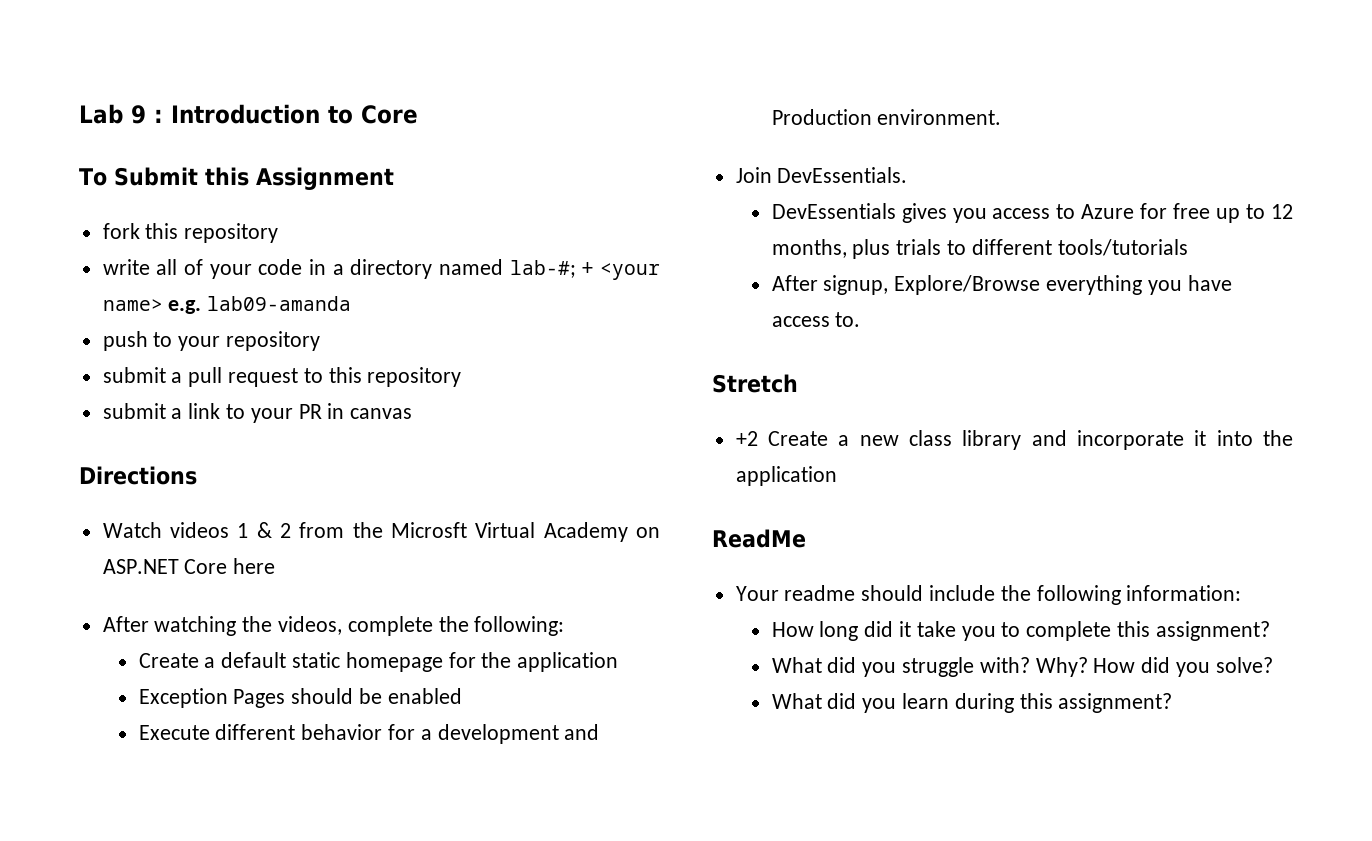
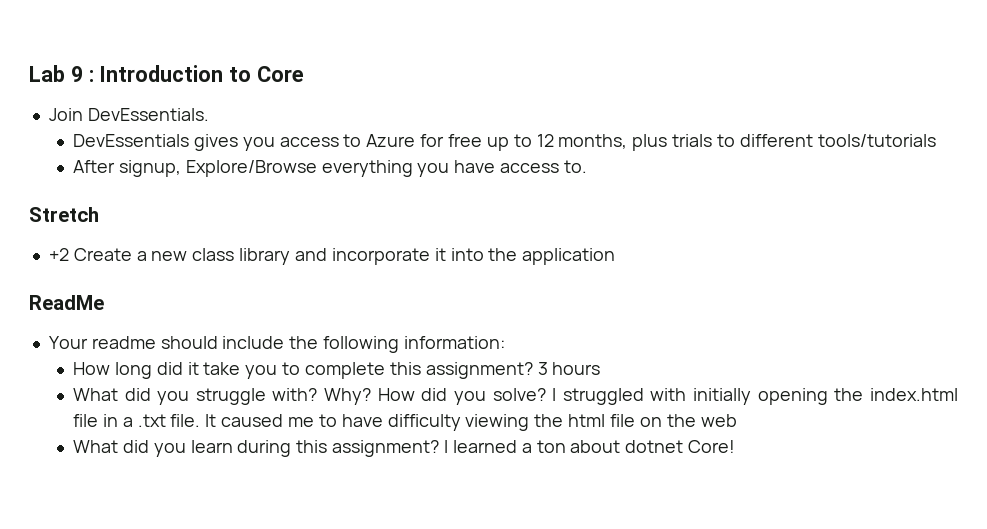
- To Submit this Assignment
- fork this repository
- write all of your code in a directory named lab-#; + <your name> e.g. lab09-amanda
- push to your repository
- submit a pull request to this repository
- submit a link to your PR in canvas
- Directions
- Watch videos 1 & 2 from the Microsft Virtual Academy on ASP.NET Core here
- After watching the videos, complete the following:
- Create a default static homepage for the application
- Exception Pages should be enabled
- Execute different behavior for a development and Production environment.
+ 3 hours
+ I struggled with initially opening the index.html file in a .txt file. It caused me to have difficulty viewing the html file on the web
+ I learned a ton about dotnet Core!

